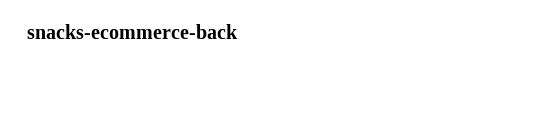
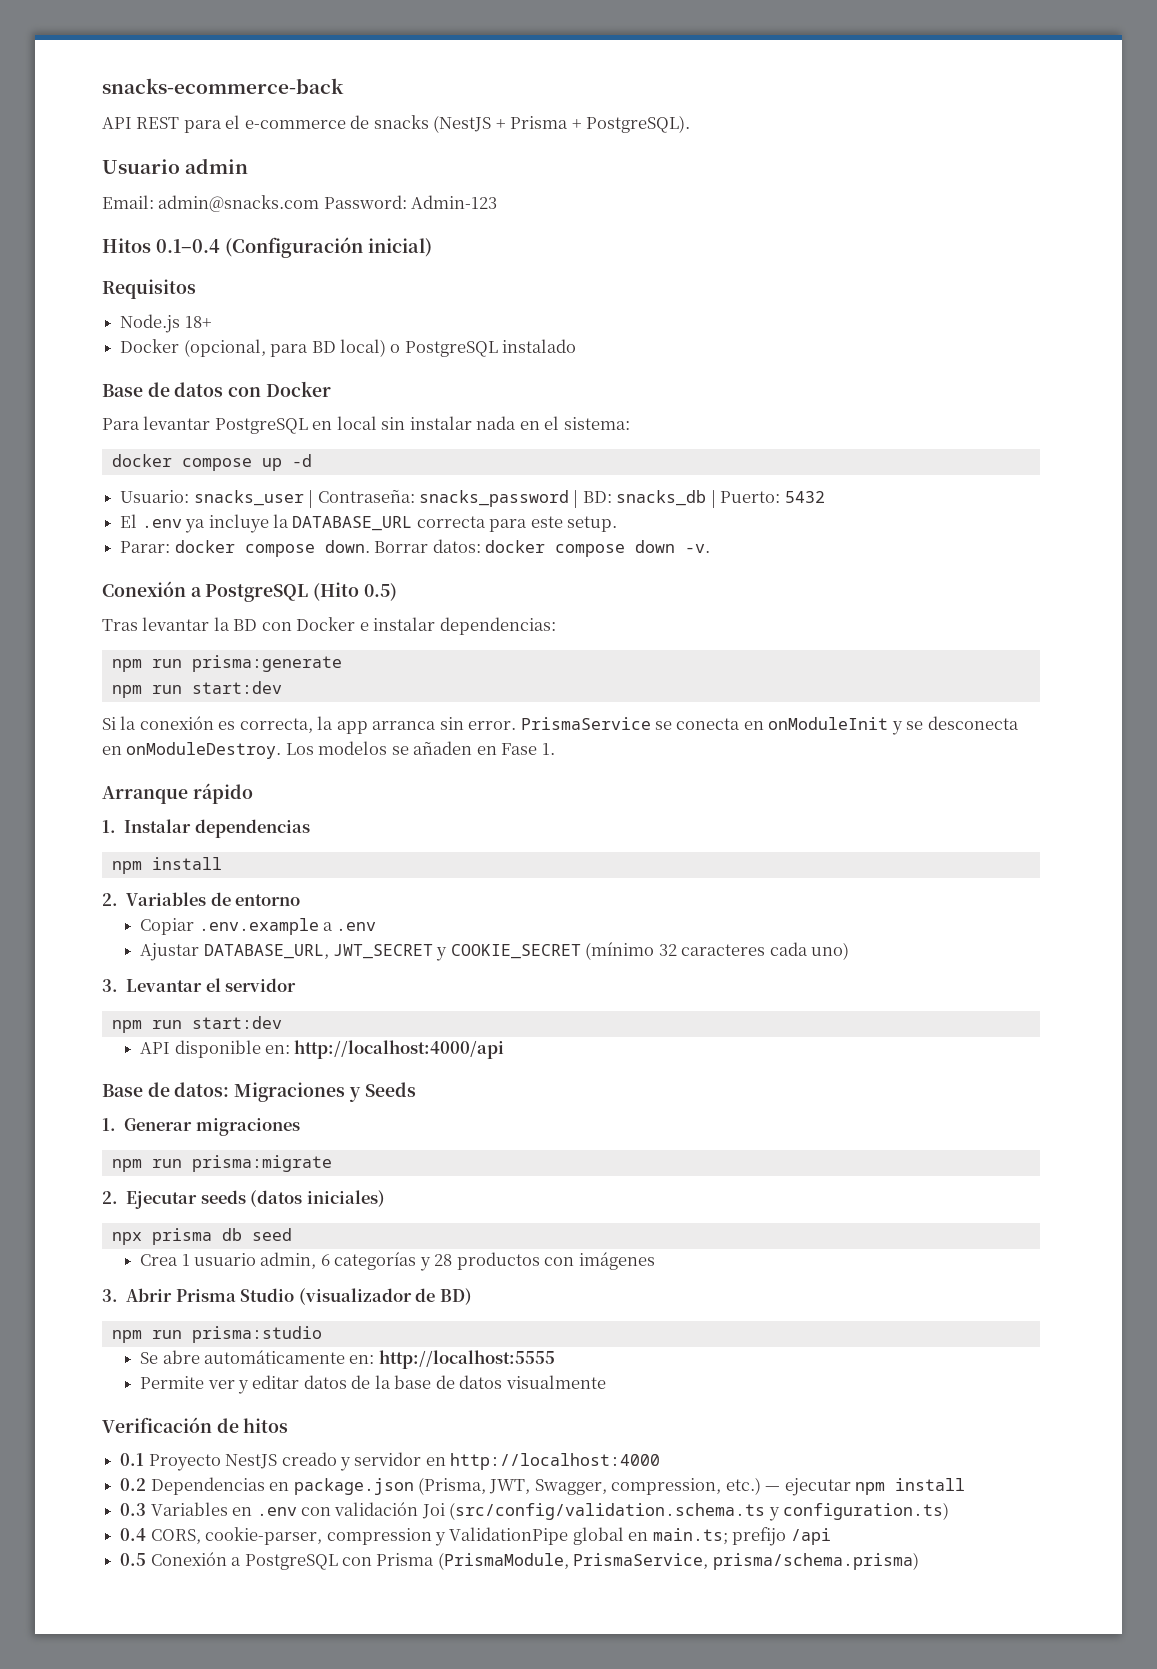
+ API REST para el e-commerce de snacks (NestJS + Prisma + PostgreSQL).
+ Usuario admin
+ Email: admin@snacks.com Password: Admin-123
+ Hitos 0.1–0.4 (Configuración inicial)
+ Requisitos
+ Node.js 18+
+ Docker (opcional, para BD local) o PostgreSQL instalado
+ Base de datos con Docker
+ Para levantar PostgreSQL en local sin instalar nada en el sistema:
+ docker compose up -d
+ Usuario: snacks_user | Contraseña: snacks_password | BD: snacks_db | Puerto: 5432
+ El .env ya incluye la DATABASE_URL correcta para este setup.
+ Parar: docker compose down. Borrar datos: docker compose down -v.
+ Conexión a PostgreSQL (Hito 0.5)
+ Tras levantar la BD con Docker e instalar dependencias:
+ npm run prisma:generate
+ npm run start:dev
+ Si la conexión es correcta, la app arranca sin error. PrismaService se conecta en onModuleInit y se desconecta en onModuleDestroy. Los modelos se añaden en Fase 1.
+ Arranque rápido
+ 1. Instalar dependencias
+ npm install
+ 2. Variables de entorno
+ Copiar .env.example a .env
+ Ajustar DATABASE_URL, JWT_SECRET y COOKIE_SECRET (mínimo 32 caracteres cada uno)
+ 3. Levantar el servidor
+ npm run start:dev
+ API disponible en: http://localhost:4000/api
+ Base de datos: Migraciones y Seeds
+ 1. Generar migraciones
+ npm run prisma:migrate
+ 2. Ejecutar seeds (datos iniciales)
+ npx prisma db seed
+ Crea 1 usuario admin, 6 categorías y 28 productos con imágenes
+ 3. Abrir Prisma Studio (visualizador de BD)
+ npm run prisma:studio
+ Se abre automáticamente en: http://localhost:5555
+ Permite ver y editar datos de la base de datos visualmente
+ Verificación de hitos
+ 0.1 Proyecto NestJS creado y servidor en http://localhost:4000
+ 0.2 Dependencias en package.json (Prisma, JWT, Swagger, compression, etc.) — ejecutar npm install
+ 0.3 Variables en .env con validación Joi (src/config/validation.schema.ts y configuration.ts)
+ 0.4 CORS, cookie-parser, compression y ValidationPipe global en main.ts; prefijo /api
+ 0.5 Conexión a PostgreSQL con Prisma (PrismaModule, PrismaService, prisma/schema.prisma)

